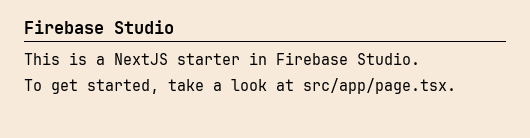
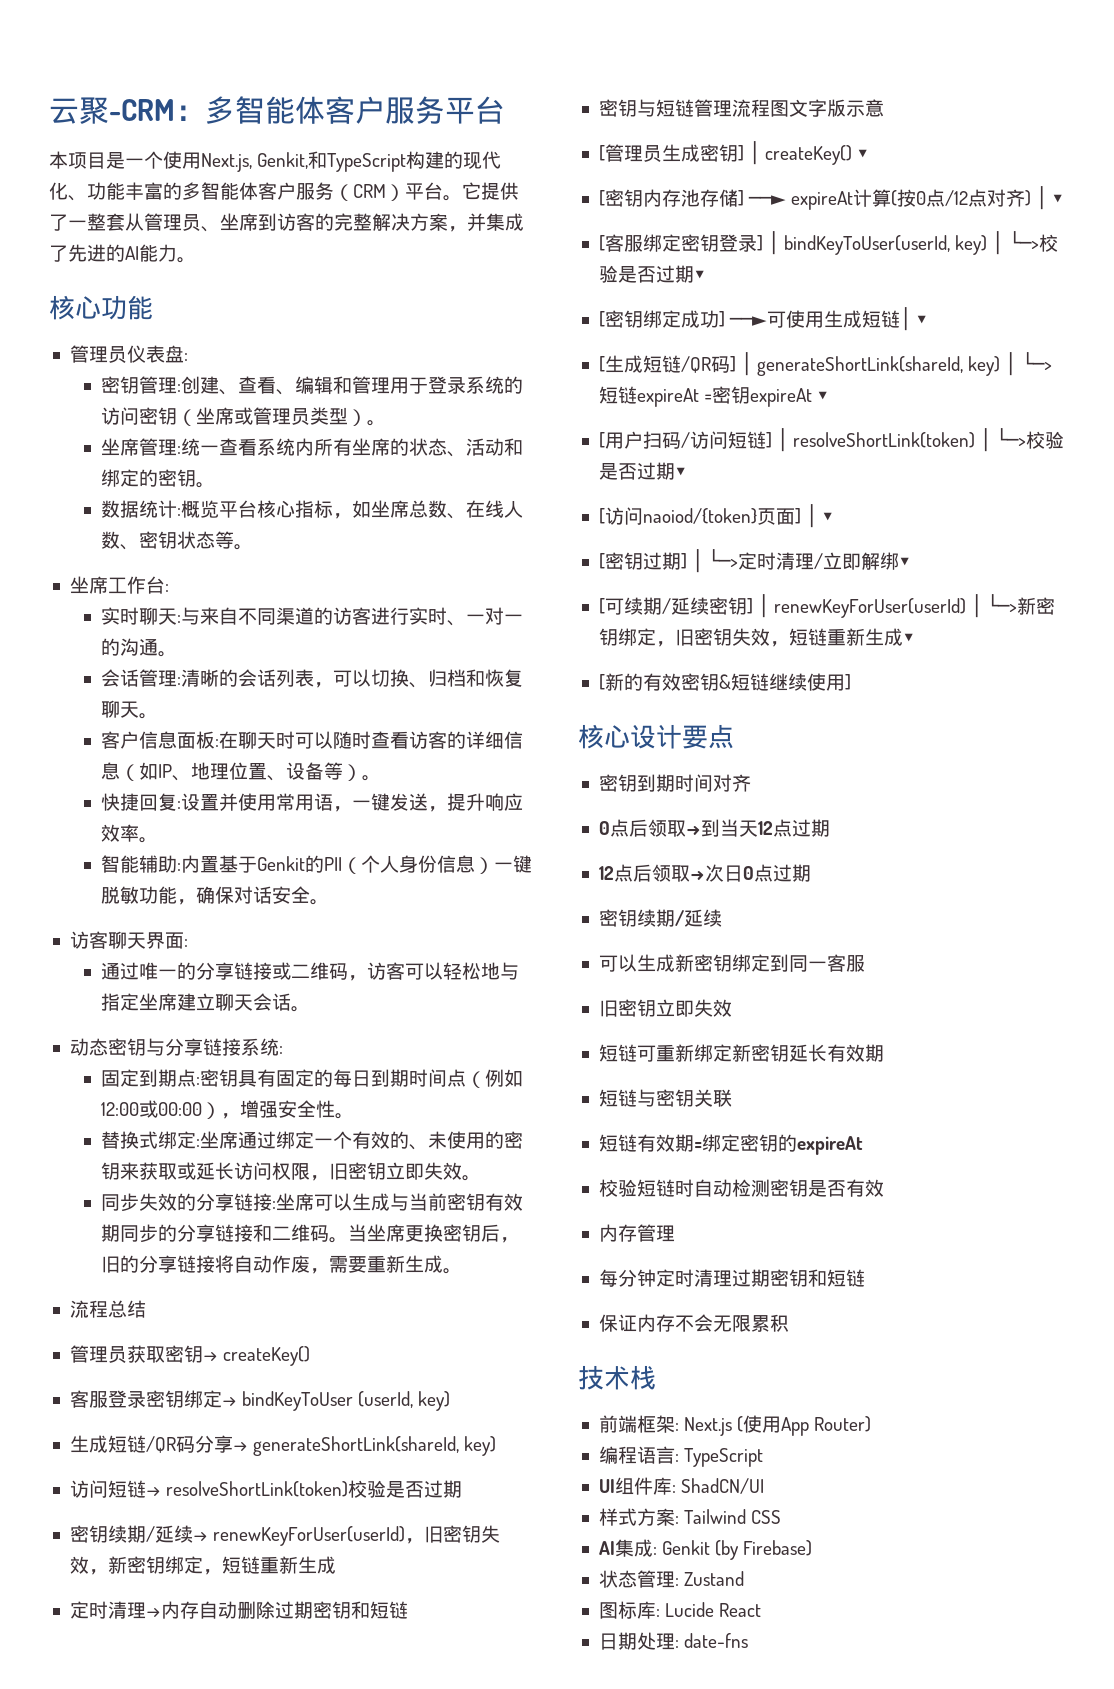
- Firebase Studio
- This is a NextJS starter in Firebase Studio.
- To get started, take a look at src/app/page.tsx.
+ 云聚-CRM：多智能体客户服务平台
+ 本项目是一个使用Next.js, Genkit,和TypeScript构建的现代化、功能丰富的多智能体客户服务（CRM）平台。它提供了一整套从管理员、坐席到访客的完整解决方案，并集成了先进的AI能力。
+ 核心功能
+ 管理员仪表盘:
+ 密钥管理:创建、查看、编辑和管理用于登录系统的访问密钥（坐席或管理员类型）。
+ 坐席管理:统一查看系统内所有坐席的状态、活动和绑定的密钥。
+ 数据统计:概览平台核心指标，如坐席总数、在线人数、密钥状态等。
+ 坐席工作台:
+ 实时聊天:与来自不同渠道的访客进行实时、一对一的沟通。
+ 会话管理:清晰的会话列表，可以切换、归档和恢复聊天。
+ 客户信息面板:在聊天时可以随时查看访客的详细信息（如IP、地理位置、设备等）。
+ 快捷回复:设置并使用常用语，一键发送，提升响应效率。
+ 智能辅助:内置基于Genkit的PII（个人身份信息）一键脱敏功能，确保对话安全。
+ 访客聊天界面:
+ 通过唯一的分享链接或二维码，访客可以轻松地与指定坐席建立聊天会话。
+ 动态密钥与分享链接系统:
+ 固定到期点:密钥具有固定的每日到期时间点（例如12:00或00:00），增强安全性。
+ 替换式绑定:坐席通过绑定一个有效的、未使用的密钥来获取或延长访问权限，旧密钥立即失效。
+ 同步失效的分享链接:坐席可以生成与当前密钥有效期同步的分享链接和二维码。当坐席更换密钥后，旧的分享链接将自动作废，需要重新生成。
+ 流程总结
+ 管理员获取密钥→ createKey()
+ 客服登录密钥绑定→ bindKeyToUser (userId, key)
+ 生成短链/QR码分享→ generateShortLink(shareId, key)
+ 访问短链→ resolveShortLink(token)校验是否过期
+ 密钥续期/延续→ renewKeyForUser(userId)，旧密钥失效，新密钥绑定，短链重新生成
+ 定时清理→内存自动删除过期密钥和短链
+ 密钥与短链管理流程图文字版示意
+ [管理员生成密钥] │ createKey() ▼
+ [密钥内存池存储] ──► expireAt计算(按0点/12点对齐) │ ▼
+ [客服绑定密钥登录] │ bindKeyToUser(userId, key) │ └─>校验是否过期▼
+ [密钥绑定成功] ──►可使用生成短链│ ▼
+ [生成短链/QR码] │ generateShortLink(shareId, key) │ └─>短链expireAt =密钥expireAt ▼
+ [用户扫码/访问短链] │ resolveShortLink(token) │ └─>校验是否过期▼
+ [访问naoiod/{token}页面] │ ▼
+ [密钥过期] │ └─>定时清理/立即解绑▼
+ [可续期/延续密钥] │ renewKeyForUser(userId) │ └─>新密钥绑定，旧密钥失效，短链重新生成▼
+ [新的有效密钥&短链继续使用]
+ 核心设计要点
+ 密钥到期时间对齐
+ 0点后领取→到当天12点过期
+ 12点后领取→次日0点过期
+ 密钥续期/延续
+ 可以生成新密钥绑定到同一客服
+ 旧密钥立即失效
+ 短链可重新绑定新密钥延长有效期
+ 短链与密钥关联
+ 短链有效期=绑定密钥的expireAt
+ 校验短链时自动检测密钥是否有效
+ 内存管理
+ 每分钟定时清理过期密钥和短链
+ 保证内存不会无限累积
+ 技术栈
+ 前端框架: Next.js (使用App Router)
+ 编程语言: TypeScript
+ UI组件库: ShadCN/UI
+ 样式方案: Tailwind CSS
+ AI集成: Genkit (by Firebase)
+ 状态管理: Zustand
+ 图标库: Lucide React
+ 日期处理: date-fns

